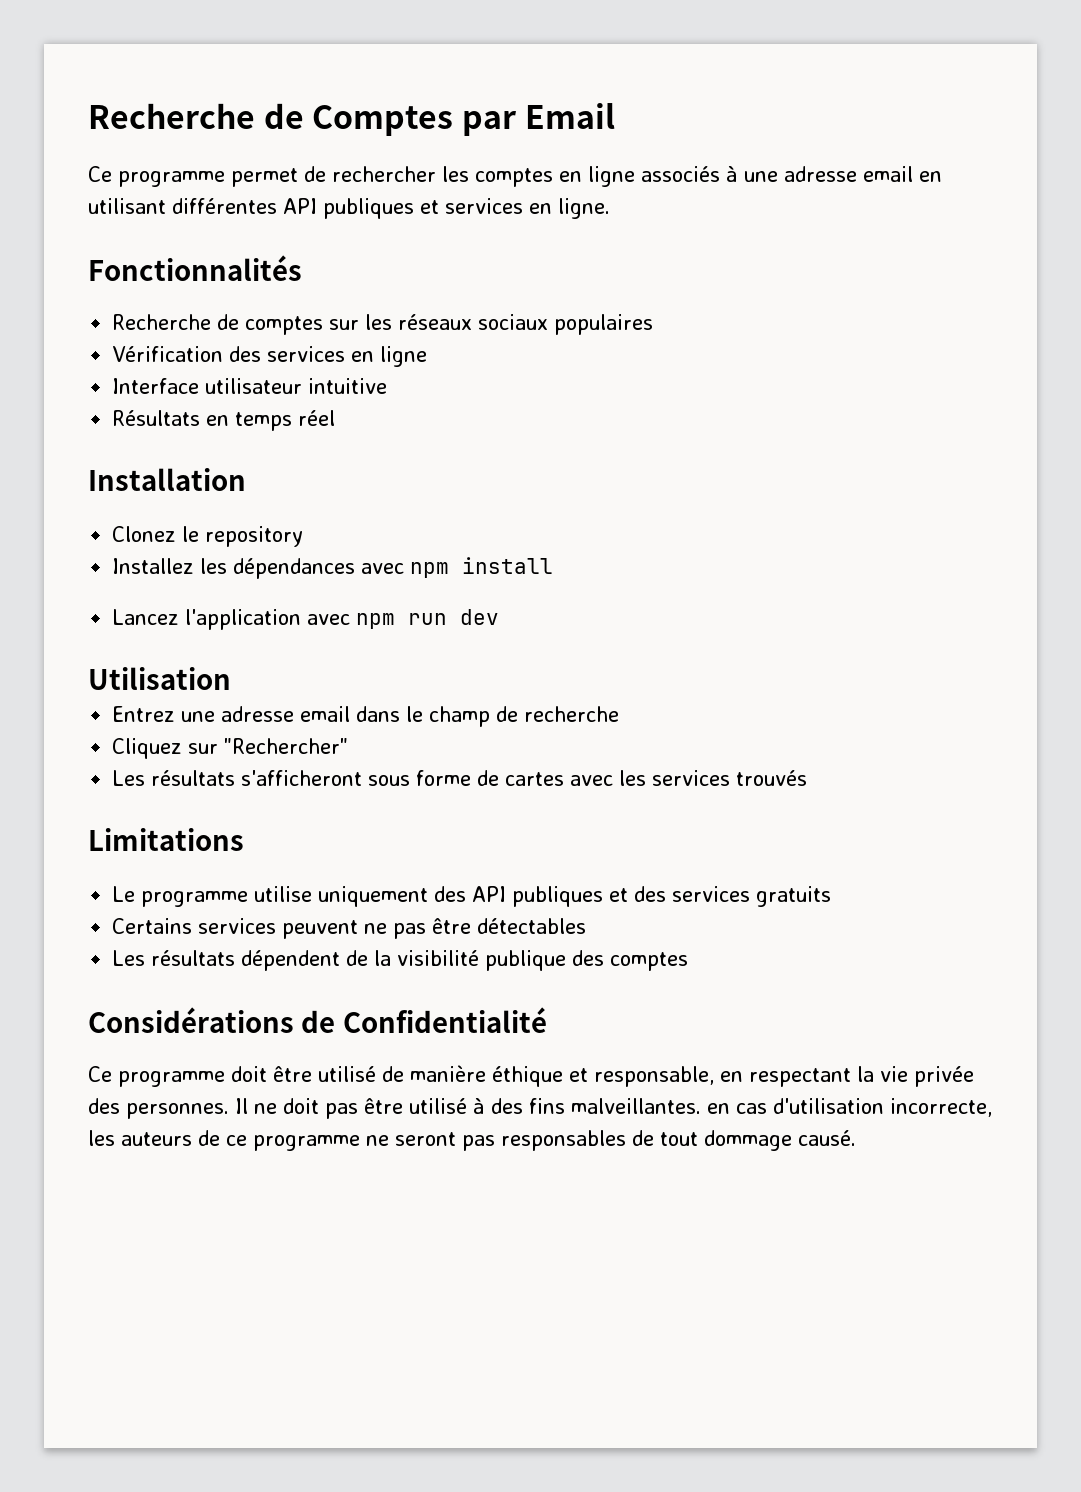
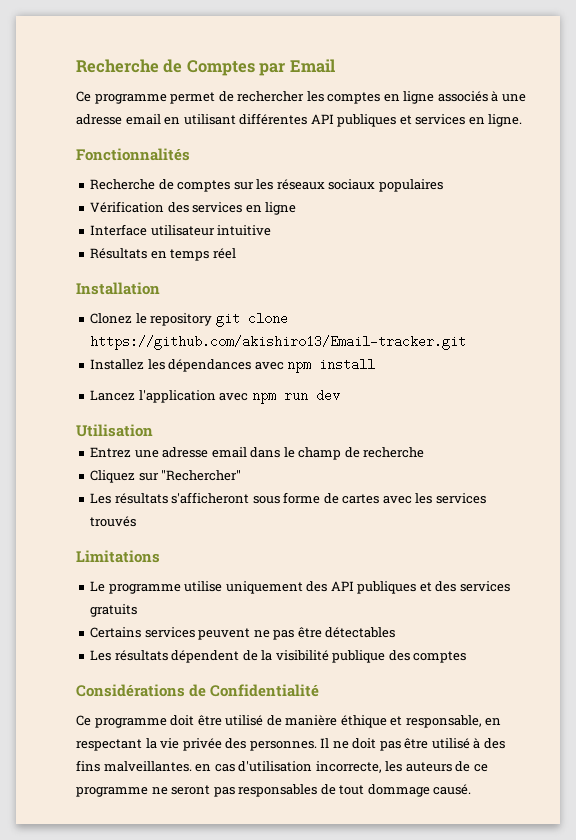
- Clonez le repository
+ Clonez le repository git clone https://github.com/akishiro13/Email-tracker.git

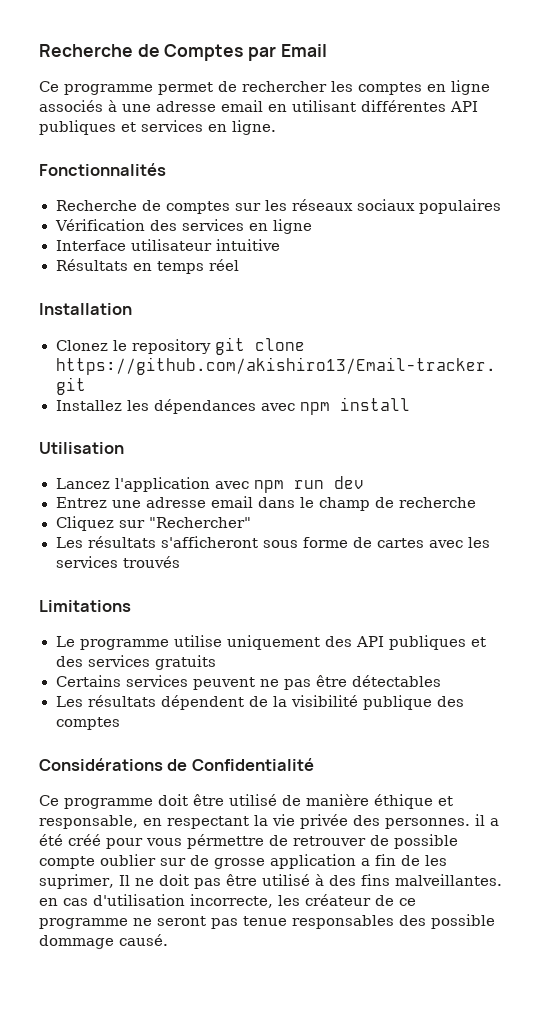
+ Utilisation
- Utilisation
- Ce programme doit être utilisé de manière éthique et responsable, en respectant la vie privée des personnes. Il ne doit pas être utilisé à des fins malveillantes. en cas d'utilisation incorrecte, les auteurs de ce programme ne seront pas responsables de tout dommage causé.
+ Ce programme doit être utilisé de manière éthique et responsable, en respectant la vie privée des personnes. il a été créé pour vous pérmettre de retrouver de possible compte oublier sur de grosse application a fin de les suprimer, Il ne doit pas être utilisé à des fins malveillantes. en cas d'utilisation incorrecte, les créateur de ce programme ne seront pas tenue responsables des possible dommage causé.

